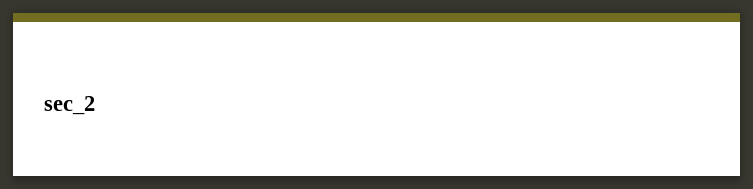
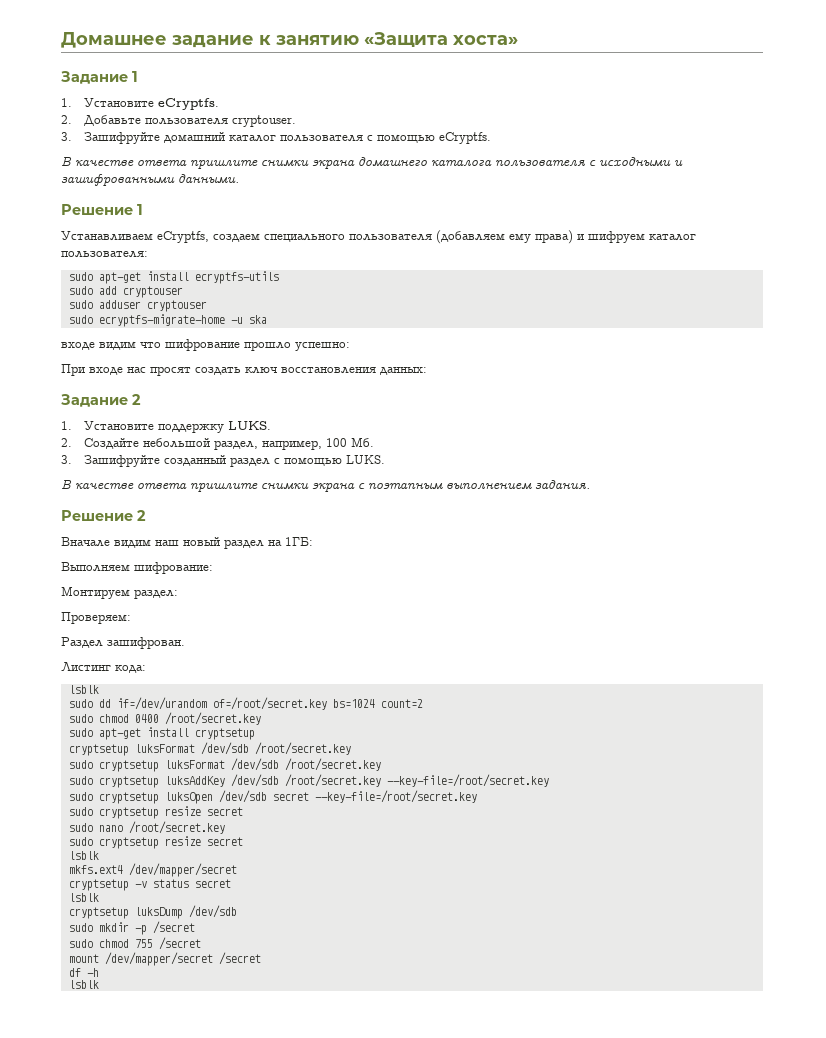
- sec_2
+ Домашнее задание к занятию «Защита хоста»
+ Задание 1
+ 1. Установите eCryptfs.
+ 2. Добавьте пользователя cryptouser.
+ 3. Зашифруйте домашний каталог пользователя с помощью eCryptfs.
+ В качестве ответа пришлите снимки экрана домашнего каталога пользователя с исходными и зашифрованными данными.
+ Решение 1
+ Устанавливаем eCryptfs, создаем специального пользователя (добавляем ему права) и шифруем каталог пользователя:
+ sudo apt-get install ecryptfs-utils
+ sudo add cryptouser
+ sudo adduser cryptouser
+ sudo ecryptfs-migrate-home -u ska
+ входе видим что шифрование прошло успешно:
+ При входе нас просят создать ключ восстановления данных:
+ Задание 2
+ 1. Установите поддержку LUKS.
+ 2. Создайте небольшой раздел, например, 100 Мб.
+ 3. Зашифруйте созданный раздел с помощью LUKS.
+ В качестве ответа пришлите снимки экрана с поэтапным выполнением задания.
+ Решение 2
+ Вначале видим наш новый раздел на 1ГБ:
+ Выполняем шифрование:
+ Монтируем раздел:
+ Проверяем:
+ Раздел зашифрован.
+ Листинг кода:
+ lsblk
+ sudo dd if=/dev/urandom of=/root/secret.key bs=1024 count=2
+ sudo chmod 0400 /root/secret.key
+ sudo apt-get install cryptsetup
+ cryptsetup luksFormat /dev/sdb /root/secret.key
+ sudo cryptsetup luksFormat /dev/sdb /root/secret.key
+ sudo cryptsetup luksAddKey /dev/sdb /root/secret.key --key-file=/root/secret.key
+ sudo cryptsetup luksOpen /dev/sdb secret --key-file=/root/secret.key
+ sudo cryptsetup resize secret
+ sudo nano /root/secret.key
+ sudo cryptsetup resize secret
+ lsblk
+ mkfs.ext4 /dev/mapper/secret
+ cryptsetup -v status secret
+ lsblk
+ cryptsetup luksDump /dev/sdb
+ sudo mkdir -p /secret
+ sudo chmod 755 /secret
+ mount /dev/mapper/secret /secret
+ df -h
+ lsblk

